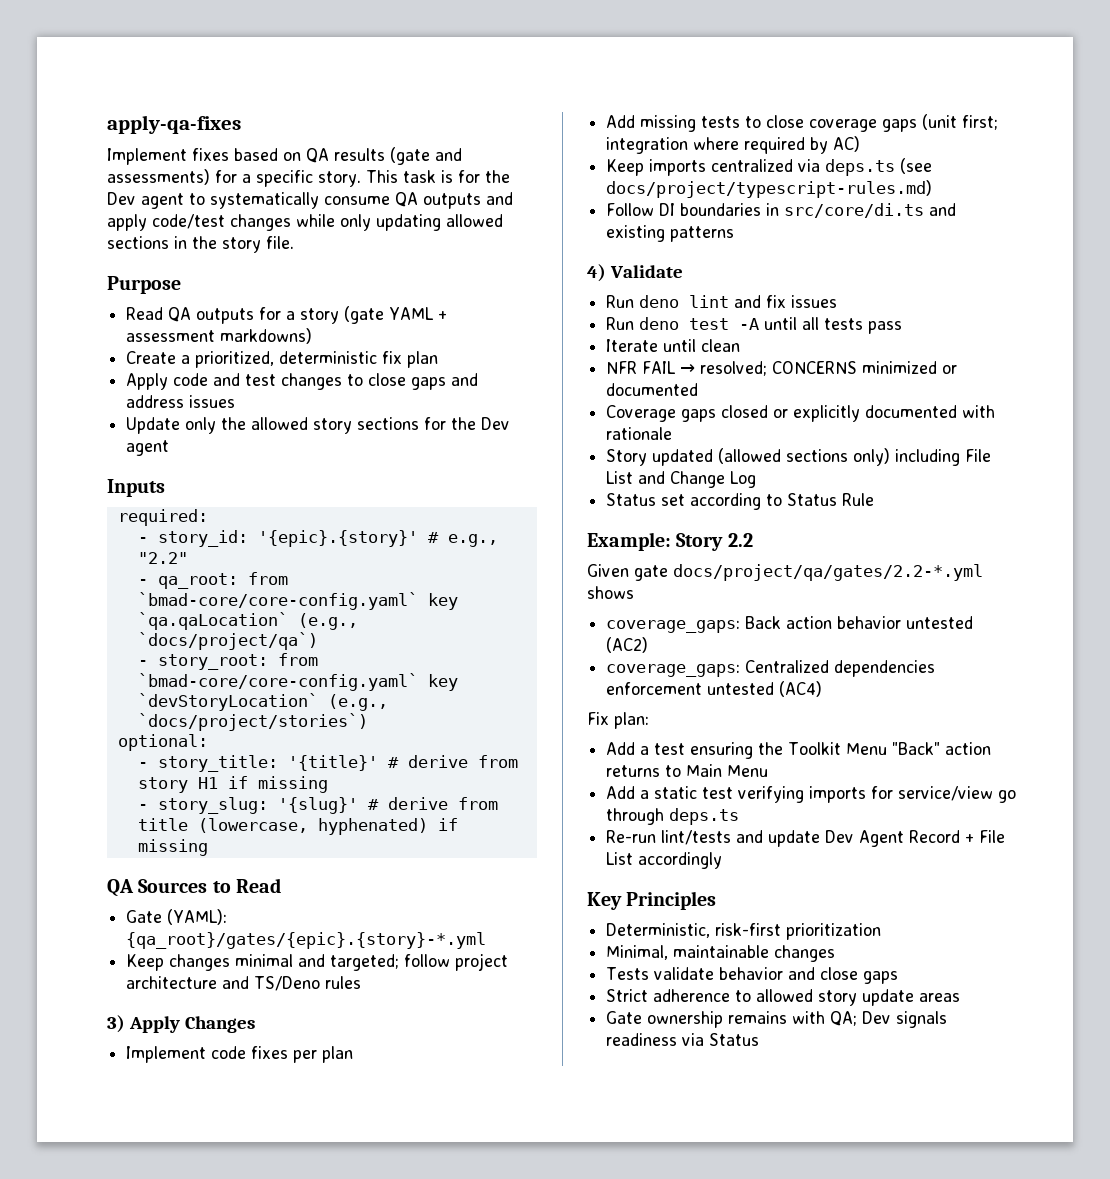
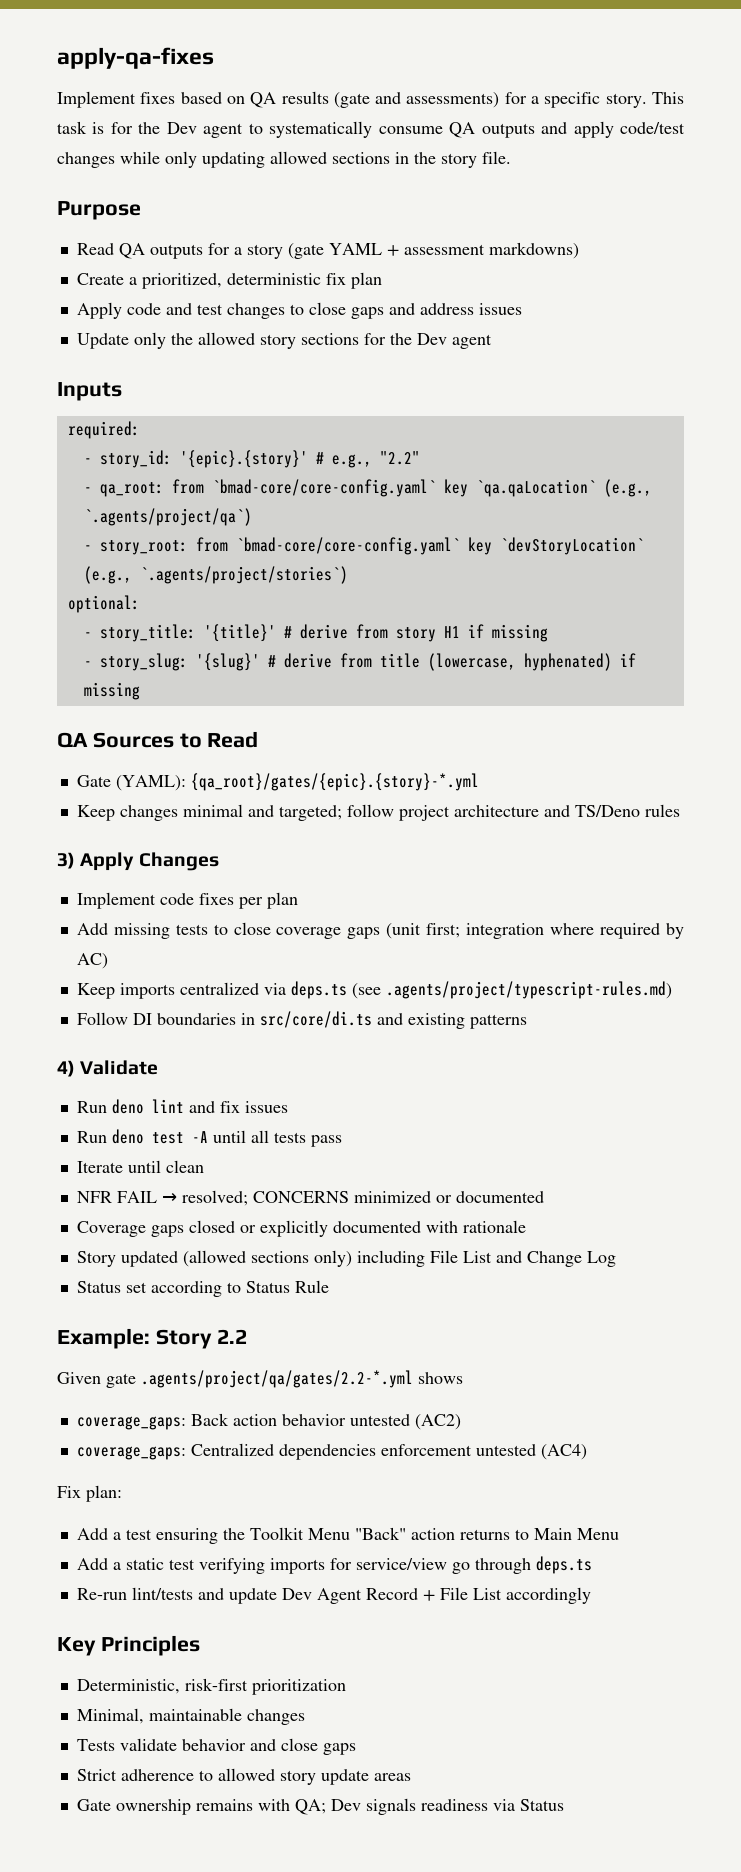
- - qa_root: from `bmad-core/core-config.yaml` key `qa.qaLocation` (e.g., `docs/project/qa`)
+ - qa_root: from `bmad-core/core-config.yaml` key `qa.qaLocation` (e.g., `.agents/project/qa`)
- - story_root: from `bmad-core/core-config.yaml` key `devStoryLocation` (e.g., `docs/project/stories`)
+ - story_root: from `bmad-core/core-config.yaml` key `devStoryLocation` (e.g., `.agents/project/stories`)
- Keep imports centralized via deps.ts (see docs/project/typescript-rules.md)
+ Keep imports centralized via deps.ts (see .agents/project/typescript-rules.md)
- Given gate docs/project/qa/gates/2.2-*.yml shows
+ Given gate .agents/project/qa/gates/2.2-*.yml shows

